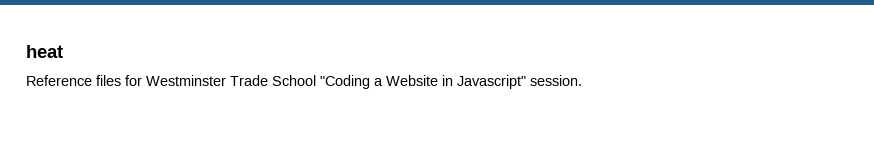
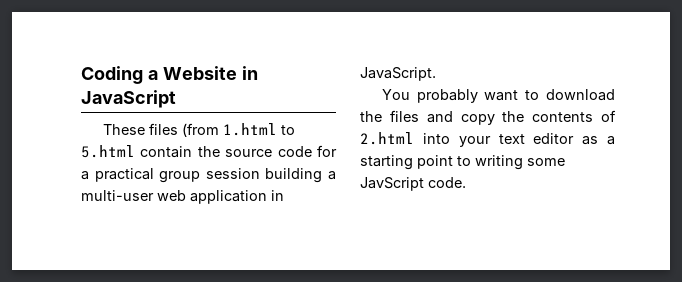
- heat
- Reference files for Westminster Trade School "Coding a Website in Javascript" session.
+ Coding a Website in JavaScript
+ These files (from 1.html to 5.html contain the source code for a practical group session building a multi-user web application in JavaScript.
+ You probably want to download the files and copy the contents of 2.html into your text editor as a starting point to writing some JavScript code.

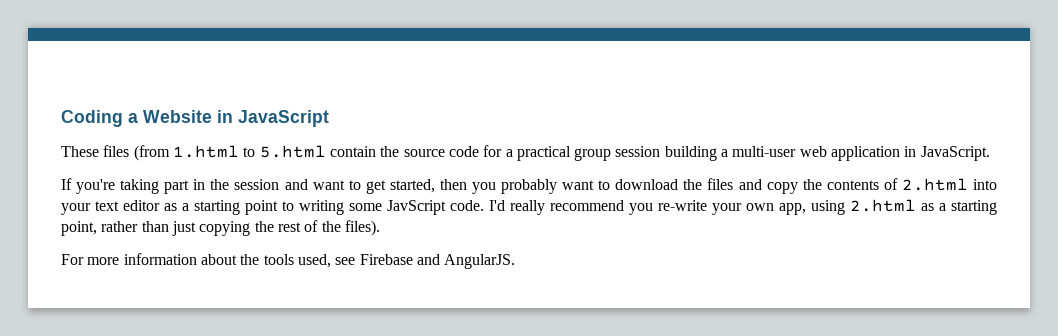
- You probably want to download the files and copy the contents of 2.html into your text editor as a starting point to writing some JavScript code.
+ If you're taking part in the session and want to get started, then you probably want to download the files and copy the contents of 2.html into your text editor as a starting point to writing some JavScript code.
+ I'd really recommend you re-write your own app, using 2.html as a starting point, rather than just copying the rest of the files).
+ For more information about the tools used, see Firebase and AngularJS.

